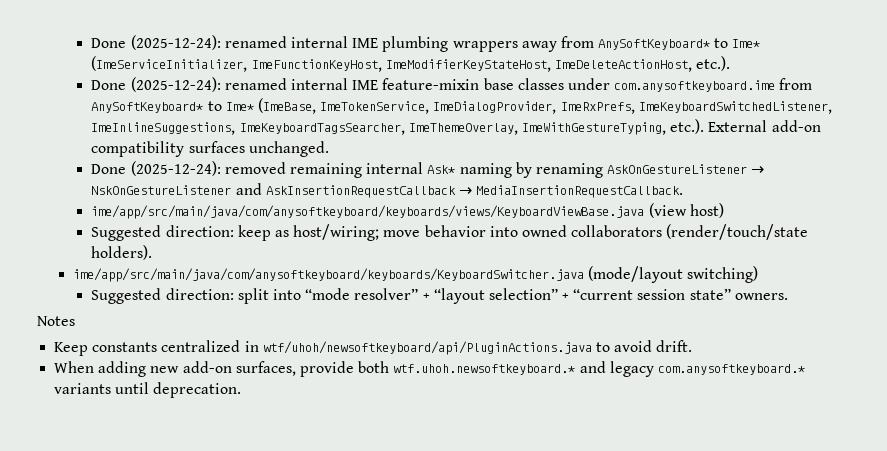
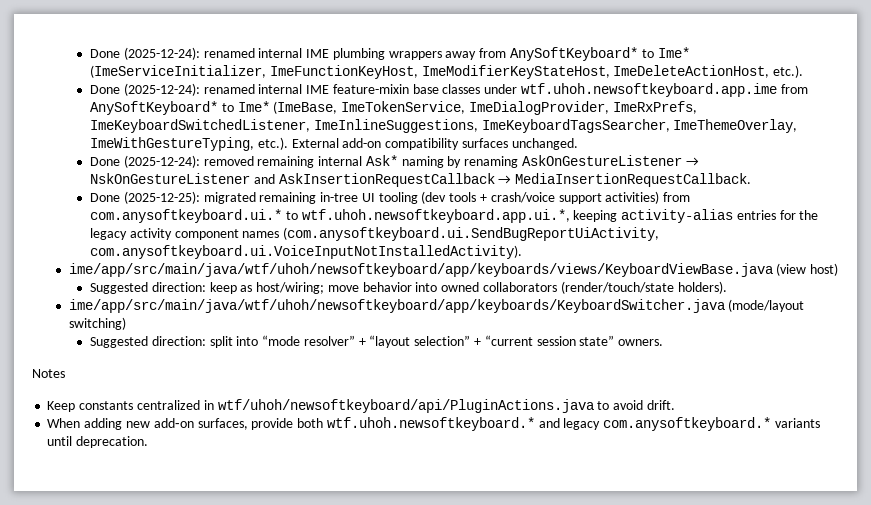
- Done (2025-12-24): renamed internal IME feature-mixin base classes under com.anysoftkeyboard.ime from AnySoftKeyboard* to Ime* (ImeBase, ImeTokenService, ImeDialogProvider, ImeRxPrefs, ImeKeyboardSwitchedListener, ImeInlineSuggestions, ImeKeyboardTagsSearcher, ImeThemeOverlay, ImeWithGestureTyping, etc.). External add-on compatibility surfaces unchanged.
+ Done (2025-12-24): renamed internal IME feature-mixin base classes under wtf.uhoh.newsoftkeyboard.app.ime from AnySoftKeyboard* to Ime* (ImeBase, ImeTokenService, ImeDialogProvider, ImeRxPrefs, ImeKeyboardSwitchedListener, ImeInlineSuggestions, ImeKeyboardTagsSearcher, ImeThemeOverlay, ImeWithGestureTyping, etc.). External add-on compatibility surfaces unchanged.
- ime/app/src/main/java/com/anysoftkeyboard/keyboards/views/KeyboardViewBase.java (view host)
+ Done (2025-12-25): migrated remaining in-tree UI tooling (dev tools + crash/voice support activities) from com.anysoftkeyboard.ui.* to wtf.uhoh.newsoftkeyboard.app.ui.*, keeping activity-alias entries for the legacy activity component names (com.anysoftkeyboard.ui.SendBugReportUiActivity, com.anysoftkeyboard.ui.VoiceInputNotInstalledActivity).
+ ime/app/src/main/java/wtf/uhoh/newsoftkeyboard/app/keyboards/views/KeyboardViewBase.java (view host)
- ime/app/src/main/java/com/anysoftkeyboard/keyboards/KeyboardSwitcher.java (mode/layout switching)
+ ime/app/src/main/java/wtf/uhoh/newsoftkeyboard/app/keyboards/KeyboardSwitcher.java (mode/layout switching)

